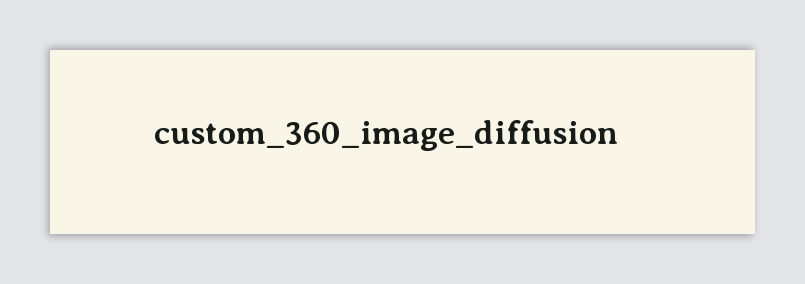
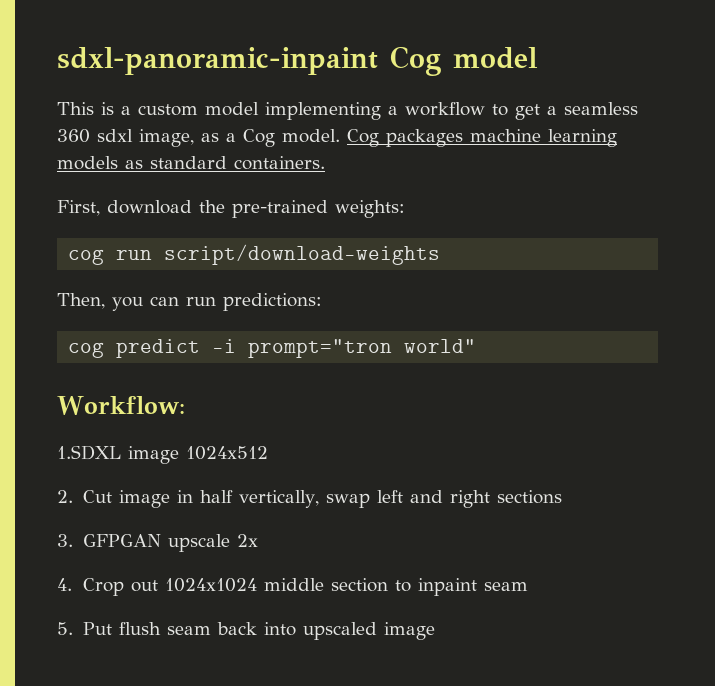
- custom_360_image_diffusion
+ sdxl-panoramic-inpaint Cog model
+ This is a custom model implementing a workflow to get a seamless 360 sdxl image, as a Cog model. Cog packages machine learning models as standard containers.
+ First, download the pre-trained weights:
+ cog run script/download-weights
+ Then, you can run predictions:
+ cog predict -i prompt="tron world"
+ Workflow:
+ 1.SDXL image 1024x512
+ 2. Cut image in half vertically, swap left and right sections
+ 3. GFPGAN upscale 2x
+ 4. Crop out 1024x1024 middle section to inpaint seam
+ 5. Put flush seam back into upscaled image

